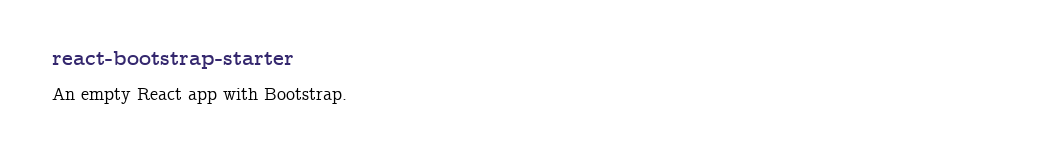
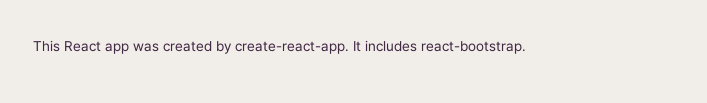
- react-bootstrap-starter
- An empty React app with Bootstrap.
+ This React app was created by create-react-app. It includes react-bootstrap.

